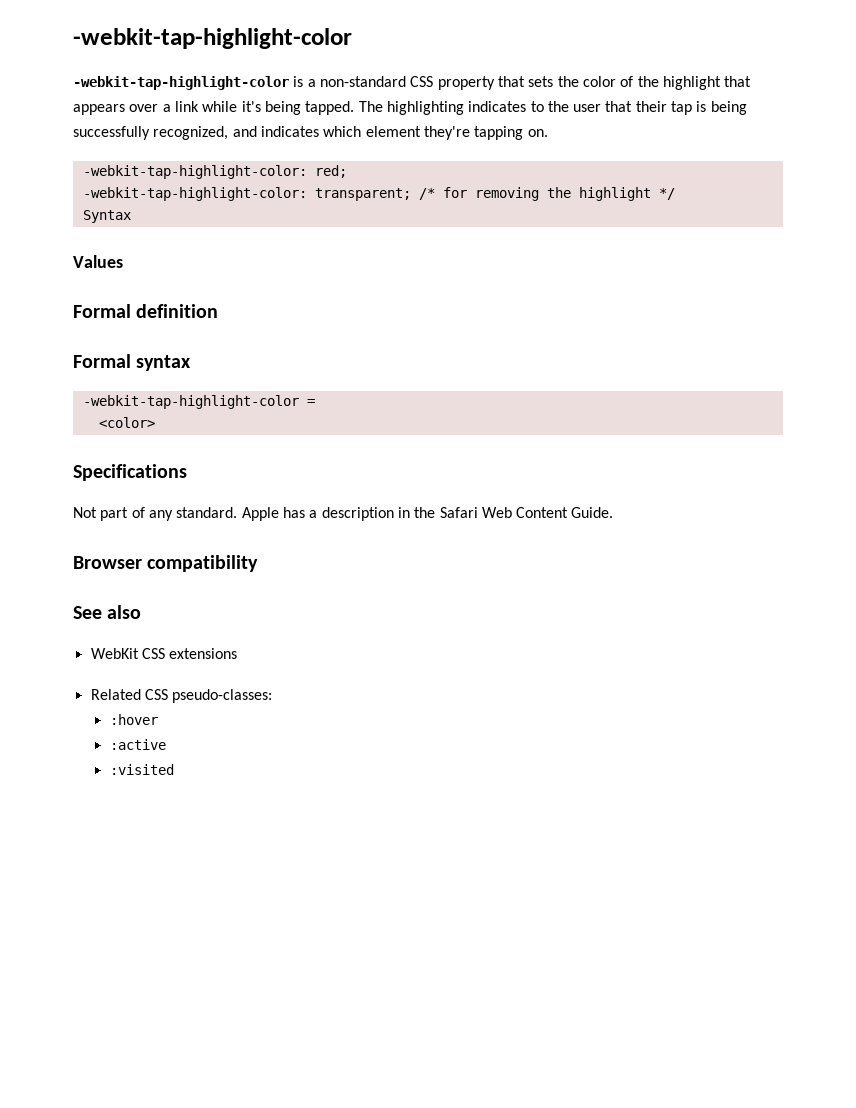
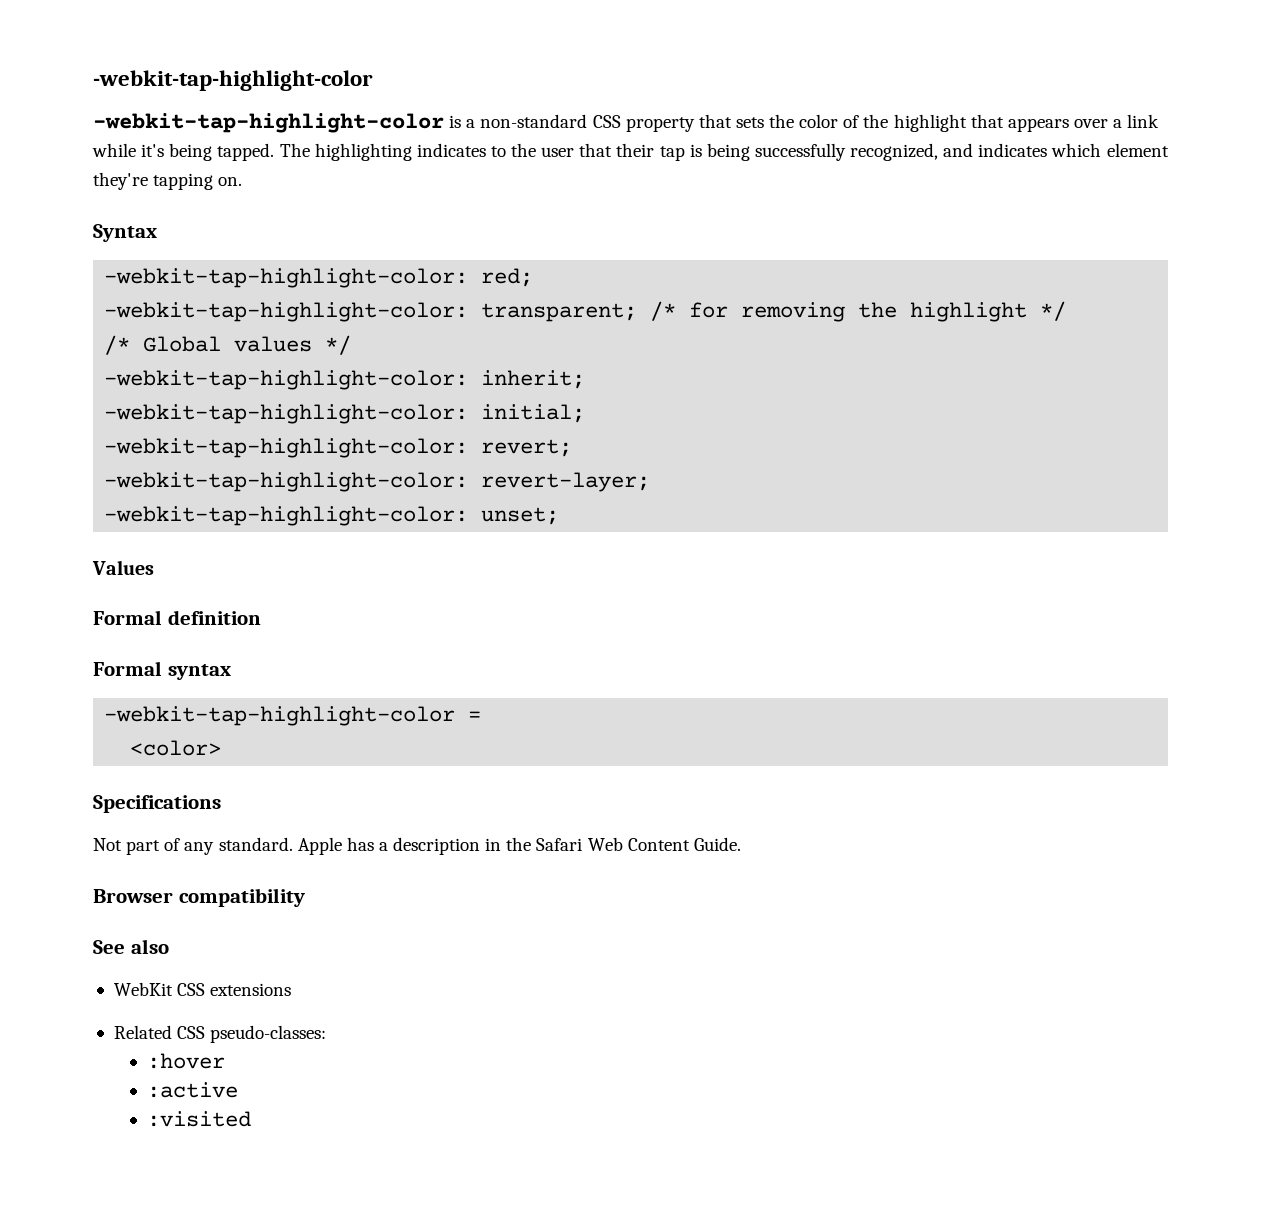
+ Syntax
- Syntax
+ /* Global values */
+ -webkit-tap-highlight-color: inherit;
+ -webkit-tap-highlight-color: initial;
+ -webkit-tap-highlight-color: revert;
+ -webkit-tap-highlight-color: revert-layer;
+ -webkit-tap-highlight-color: unset;

